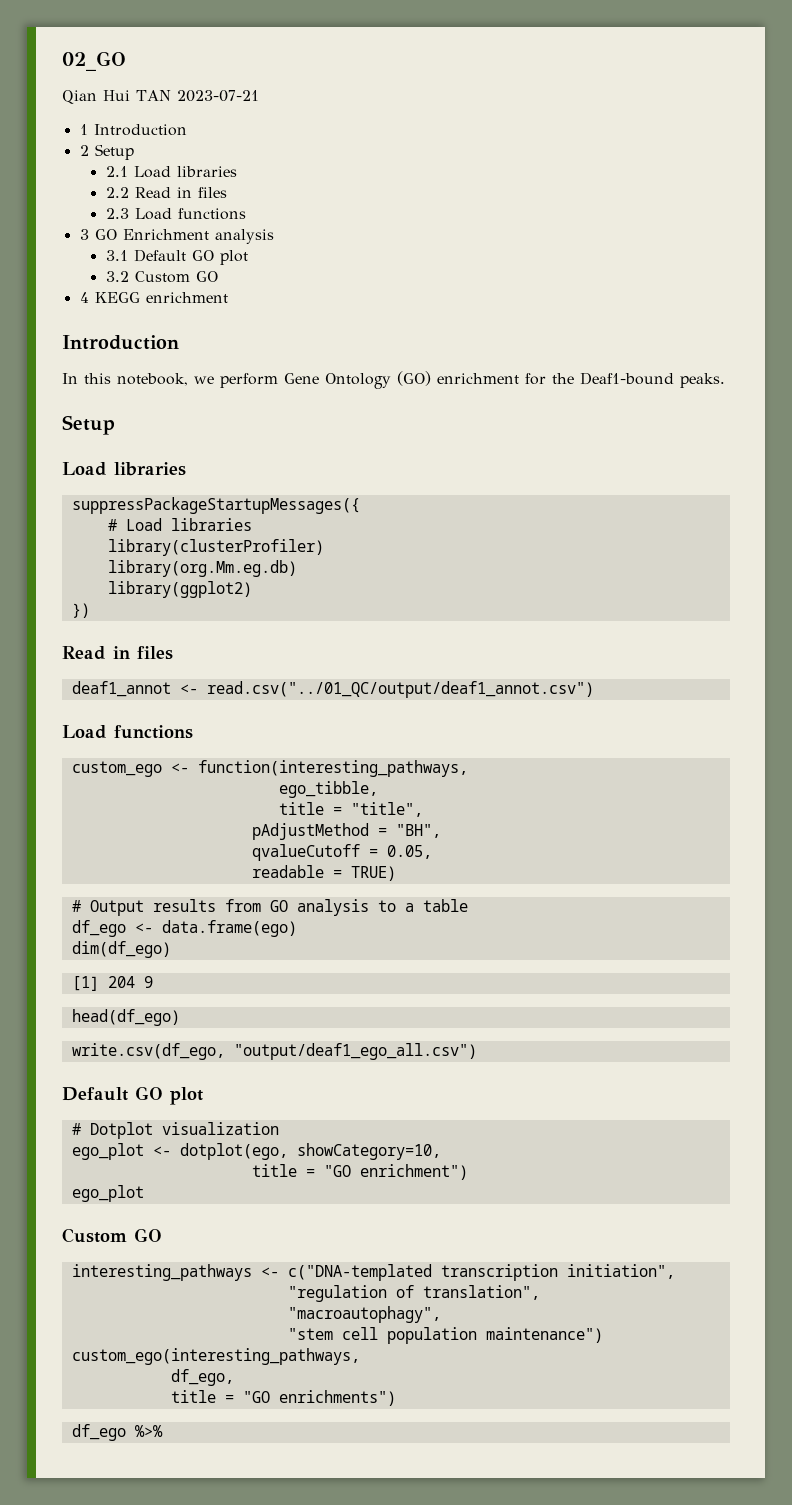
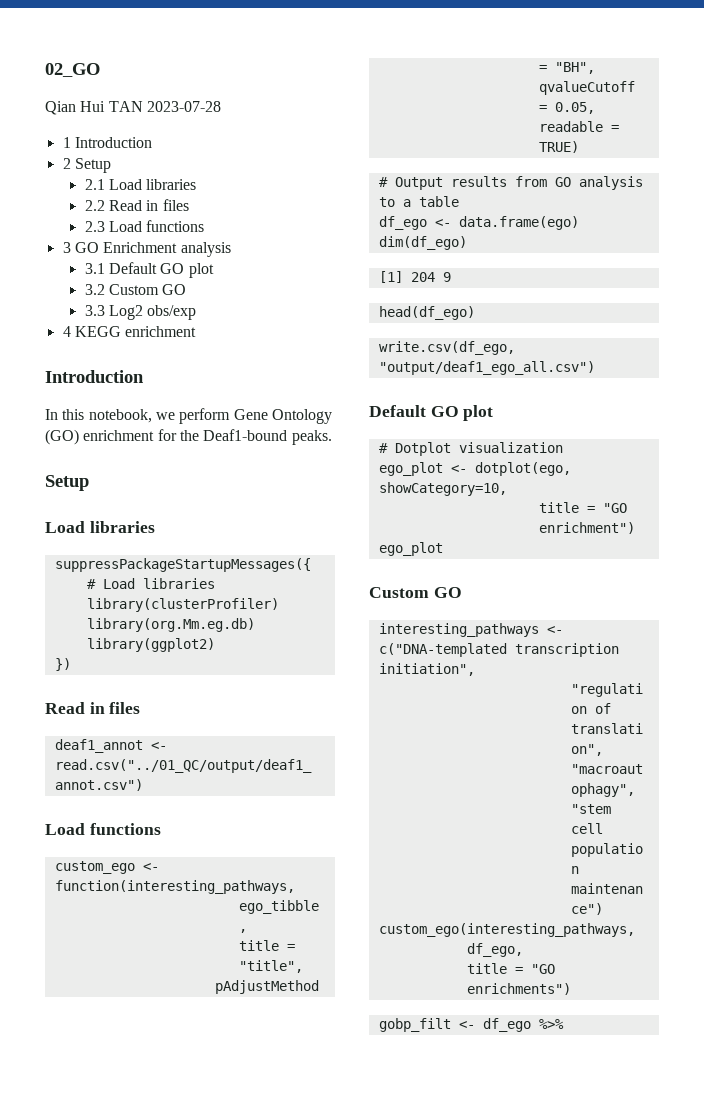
- Qian Hui TAN 2023-07-21
+ Qian Hui TAN 2023-07-28
+ 3.3 Log2 obs/exp
- df_ego %>%
+ gobp_filt <- df_ego %>%

